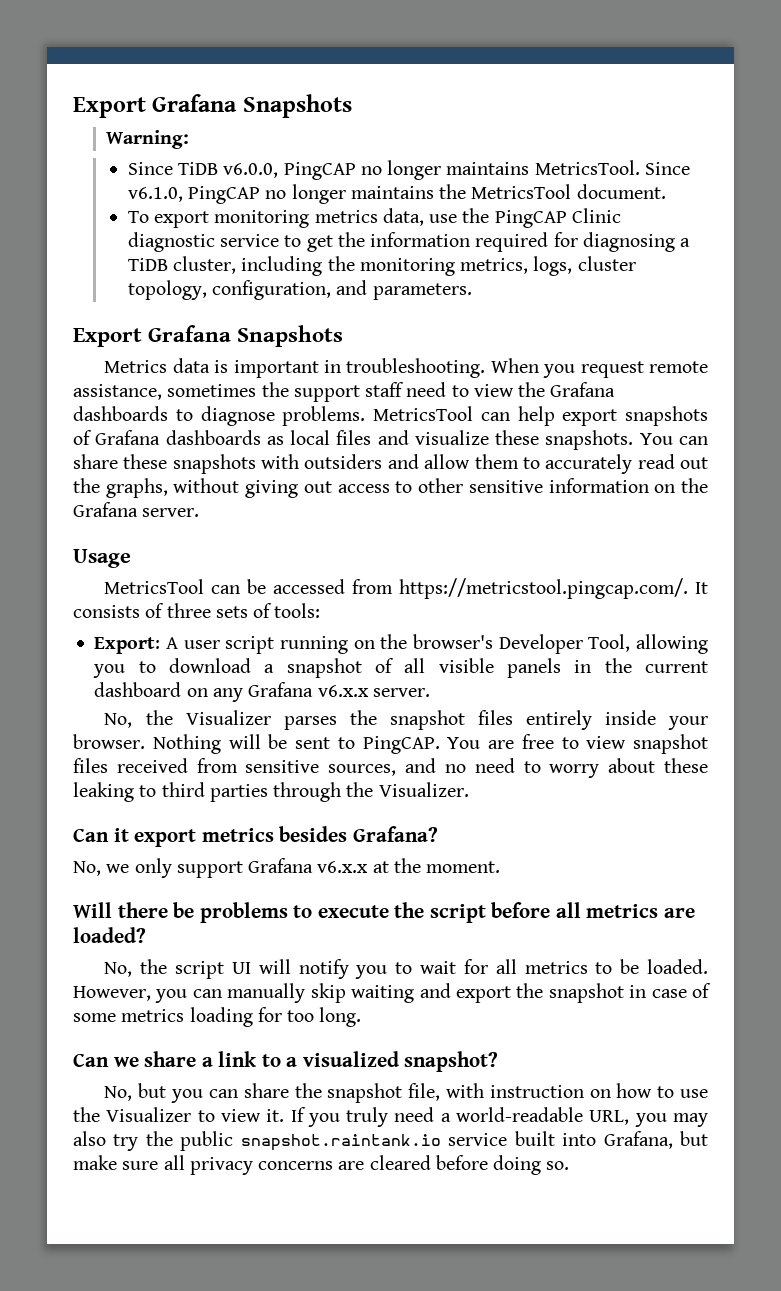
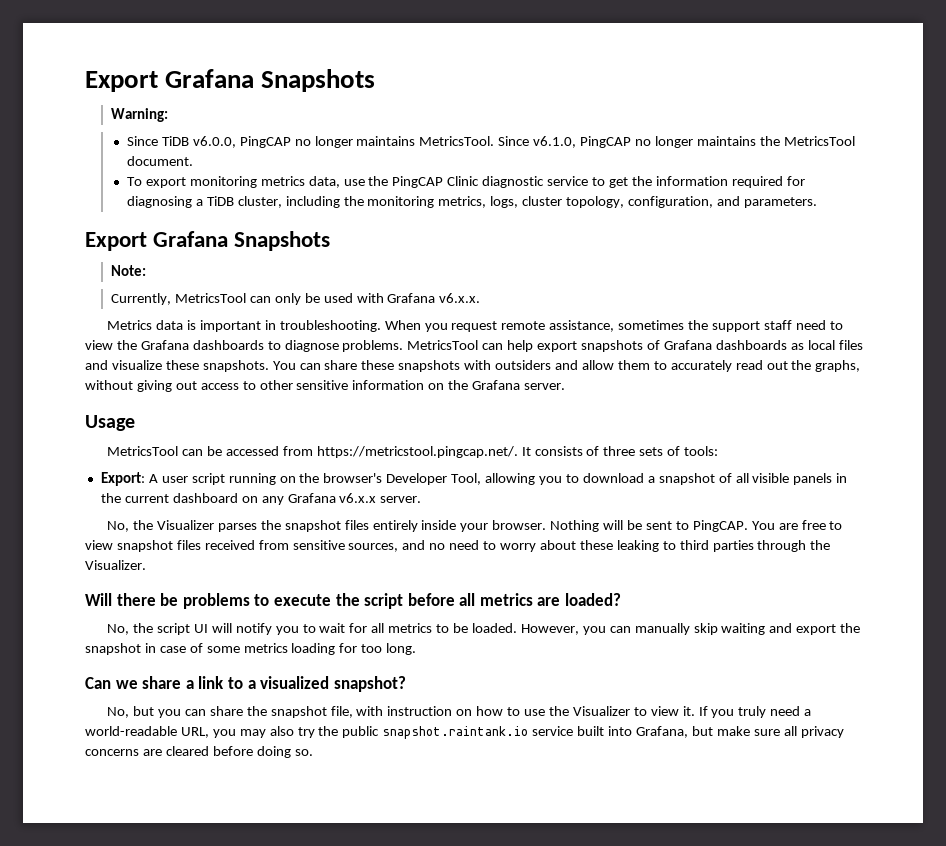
+ Note:
+ Currently, MetricsTool can only be used with Grafana v6.x.x.
- MetricsTool can be accessed from https://metricstool.pingcap.com/. It consists of three sets of tools:
+ MetricsTool can be accessed from https://metricstool.pingcap.net/. It consists of three sets of tools:
- Can it export metrics besides Grafana?
- No, we only support Grafana v6.x.x at the moment.

